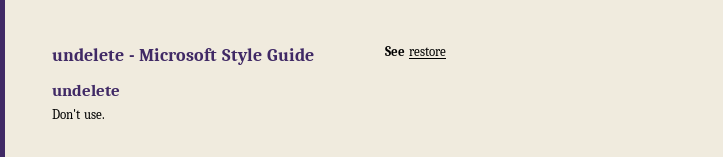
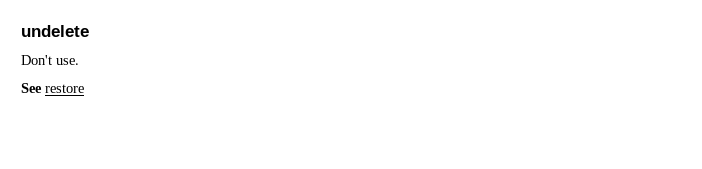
- undelete - Microsoft Style Guide

